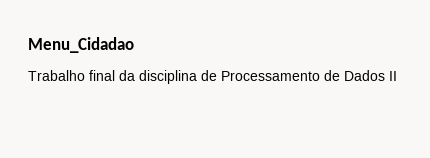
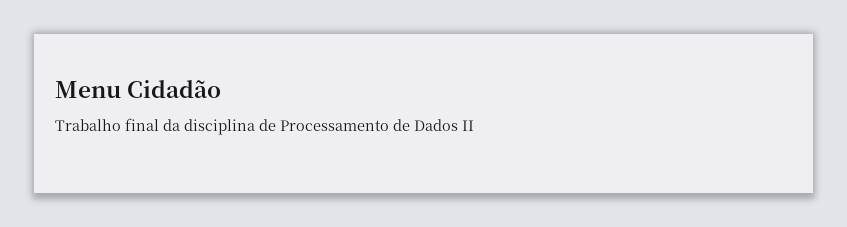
- Menu_Cidadao
+ Menu Cidadão

